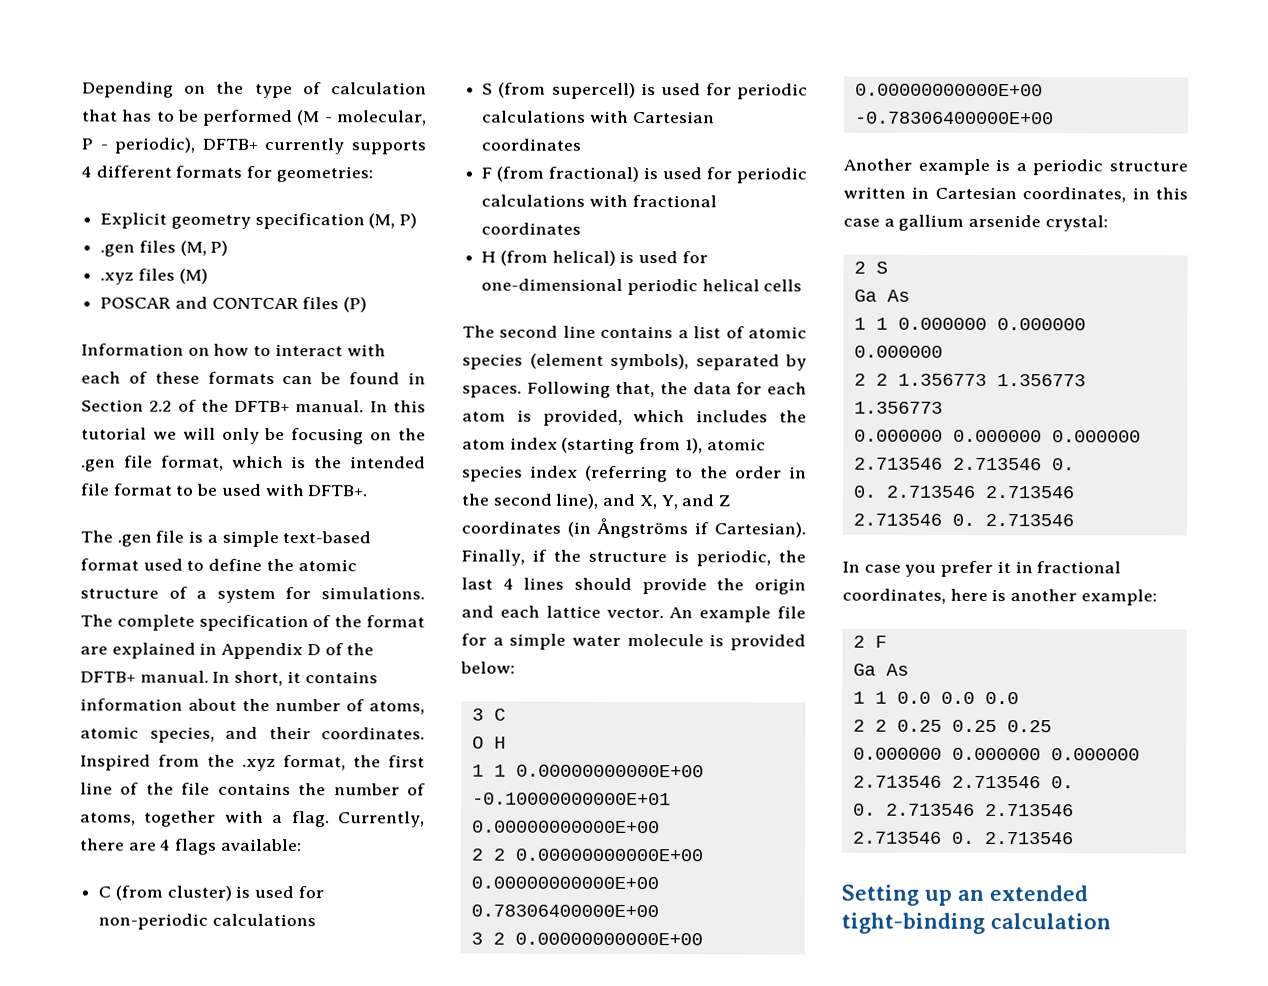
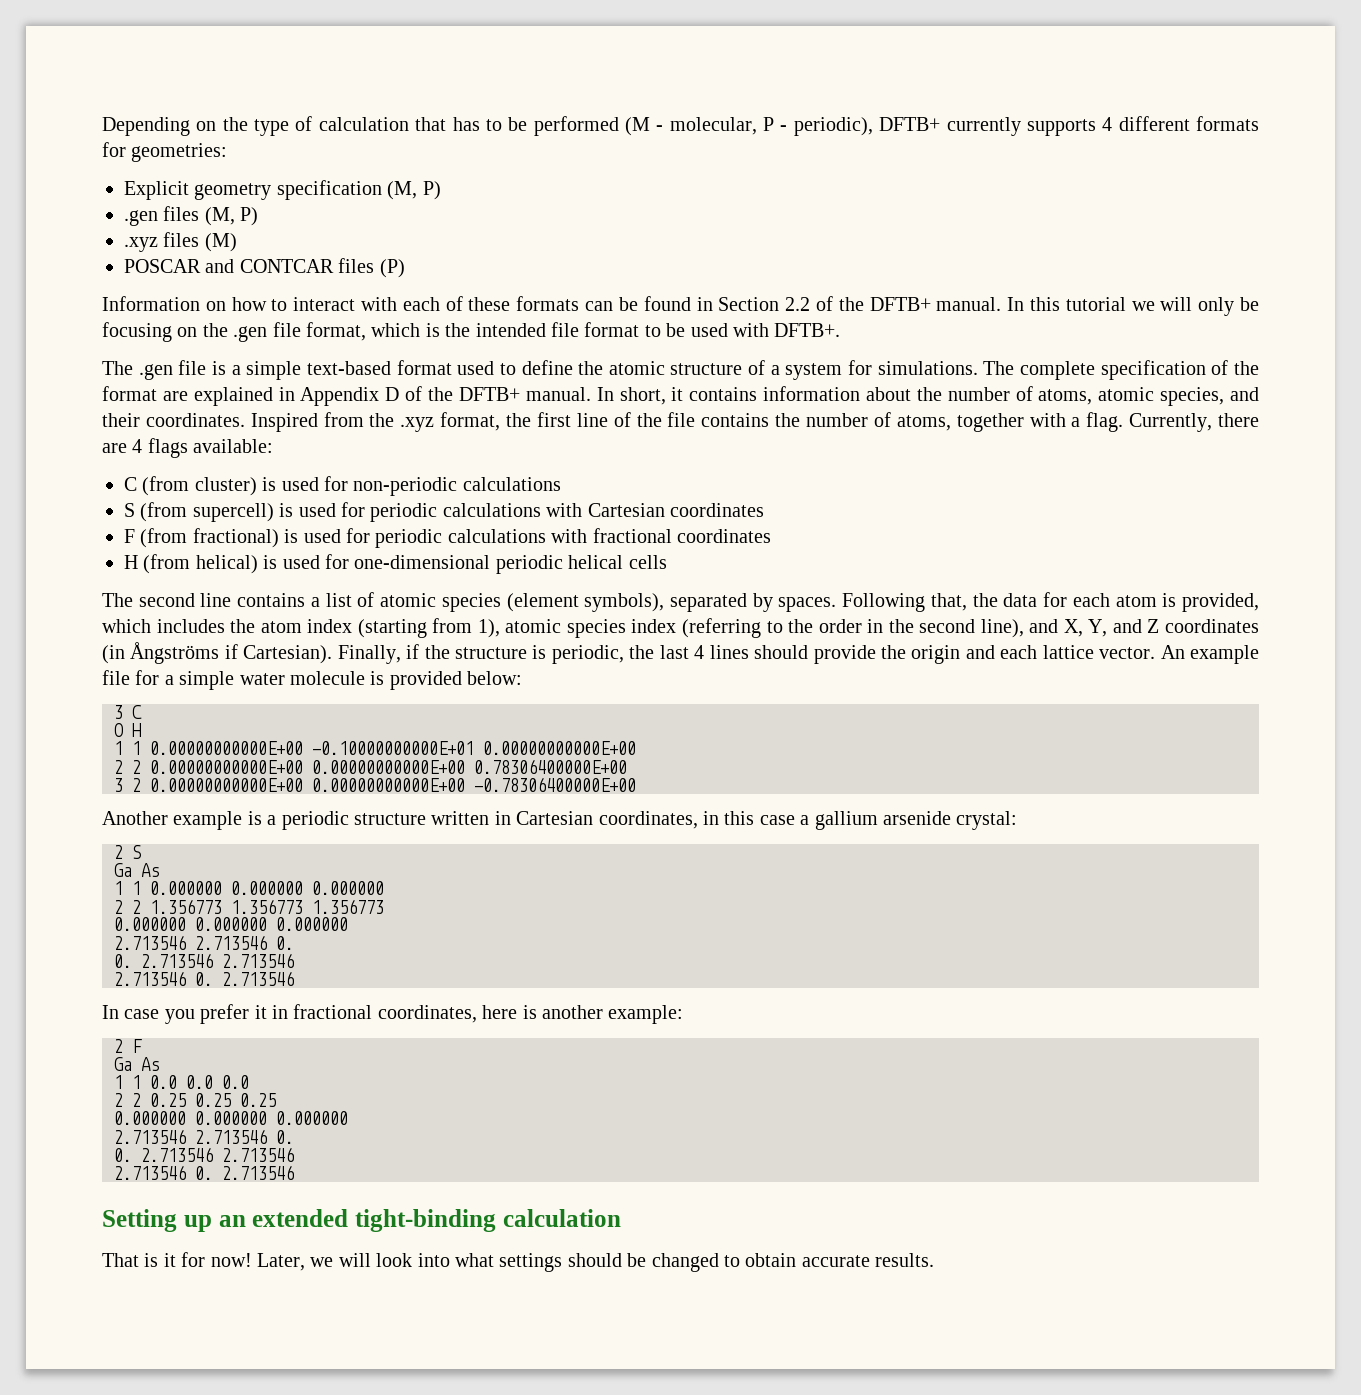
+ That is it for now! Later, we will look into what settings should be changed to obtain accurate results.

